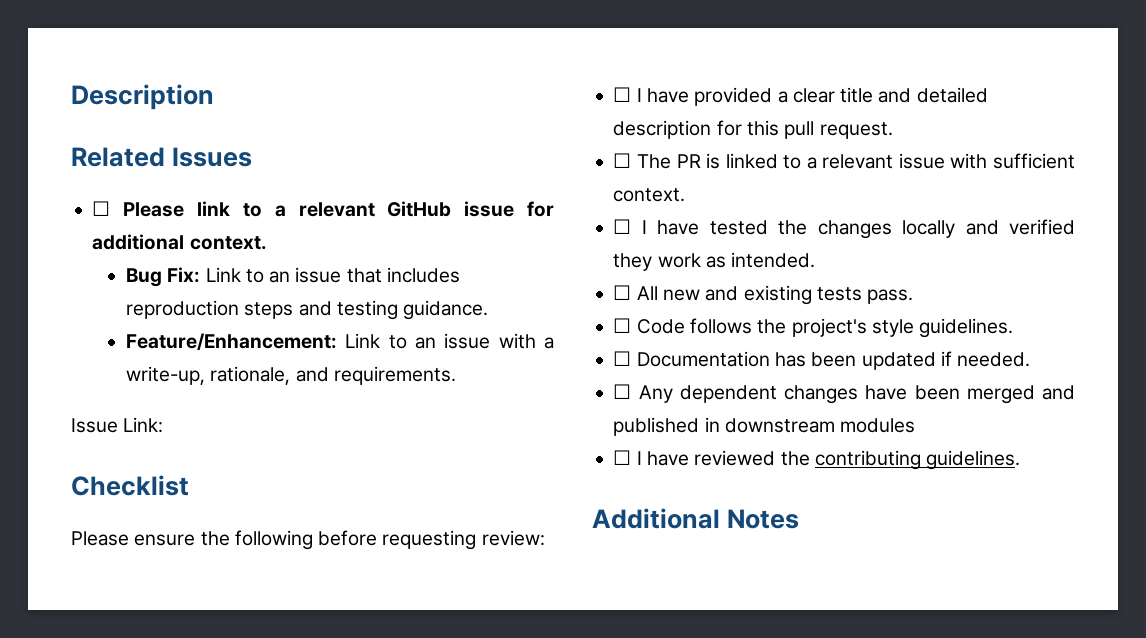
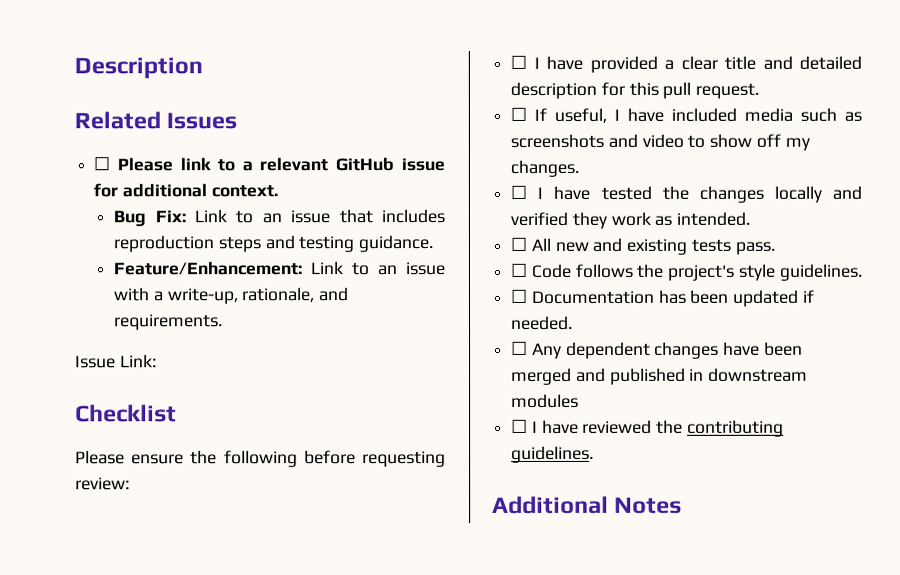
- ☐ The PR is linked to a relevant issue with sufficient context.
+ ☐ If useful, I have included media such as screenshots and video to show off my changes.

